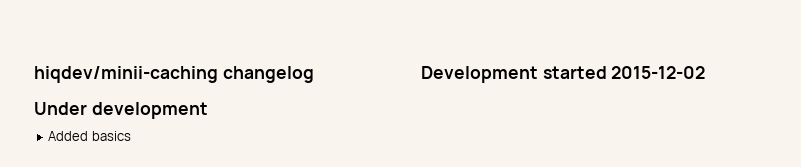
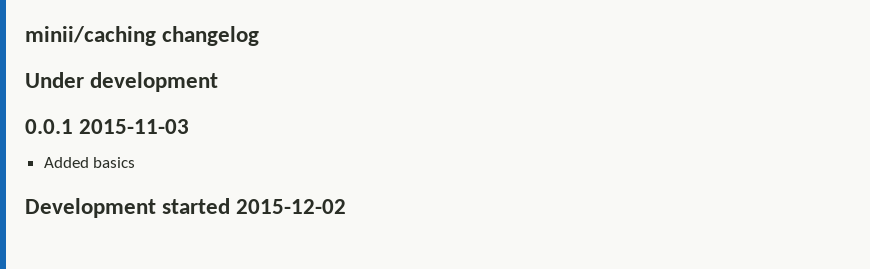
- hiqdev/minii-caching changelog
+ minii/caching changelog
+ 0.0.1 2015-11-03

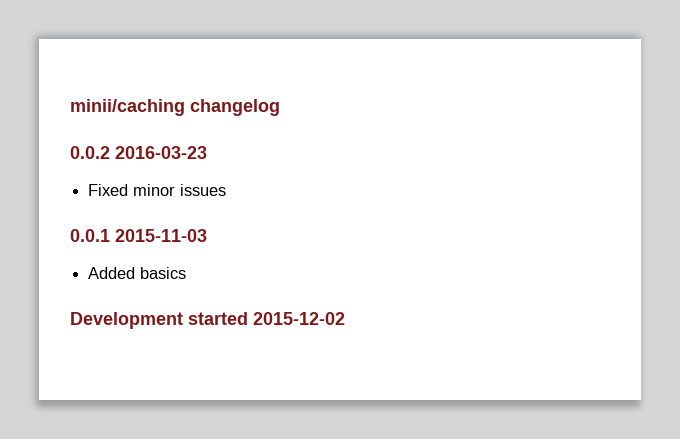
- Under development
+ 0.0.2 2016-03-23
+ Fixed minor issues

